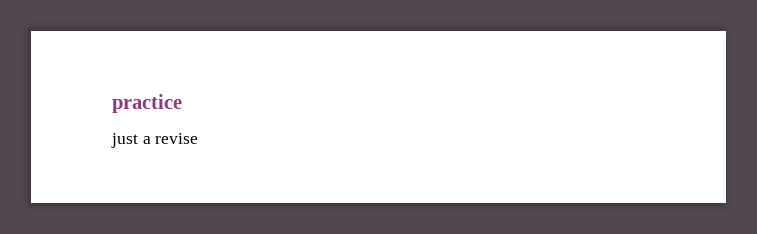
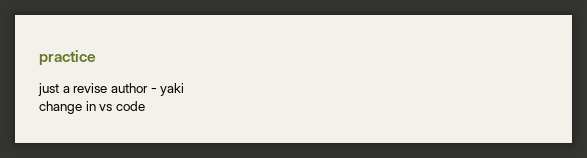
- just a revise
+ just a revise author - yaki
+ change in vs code

